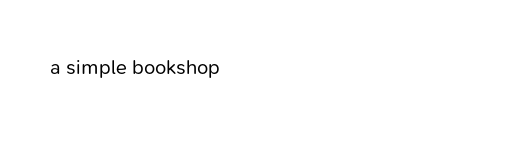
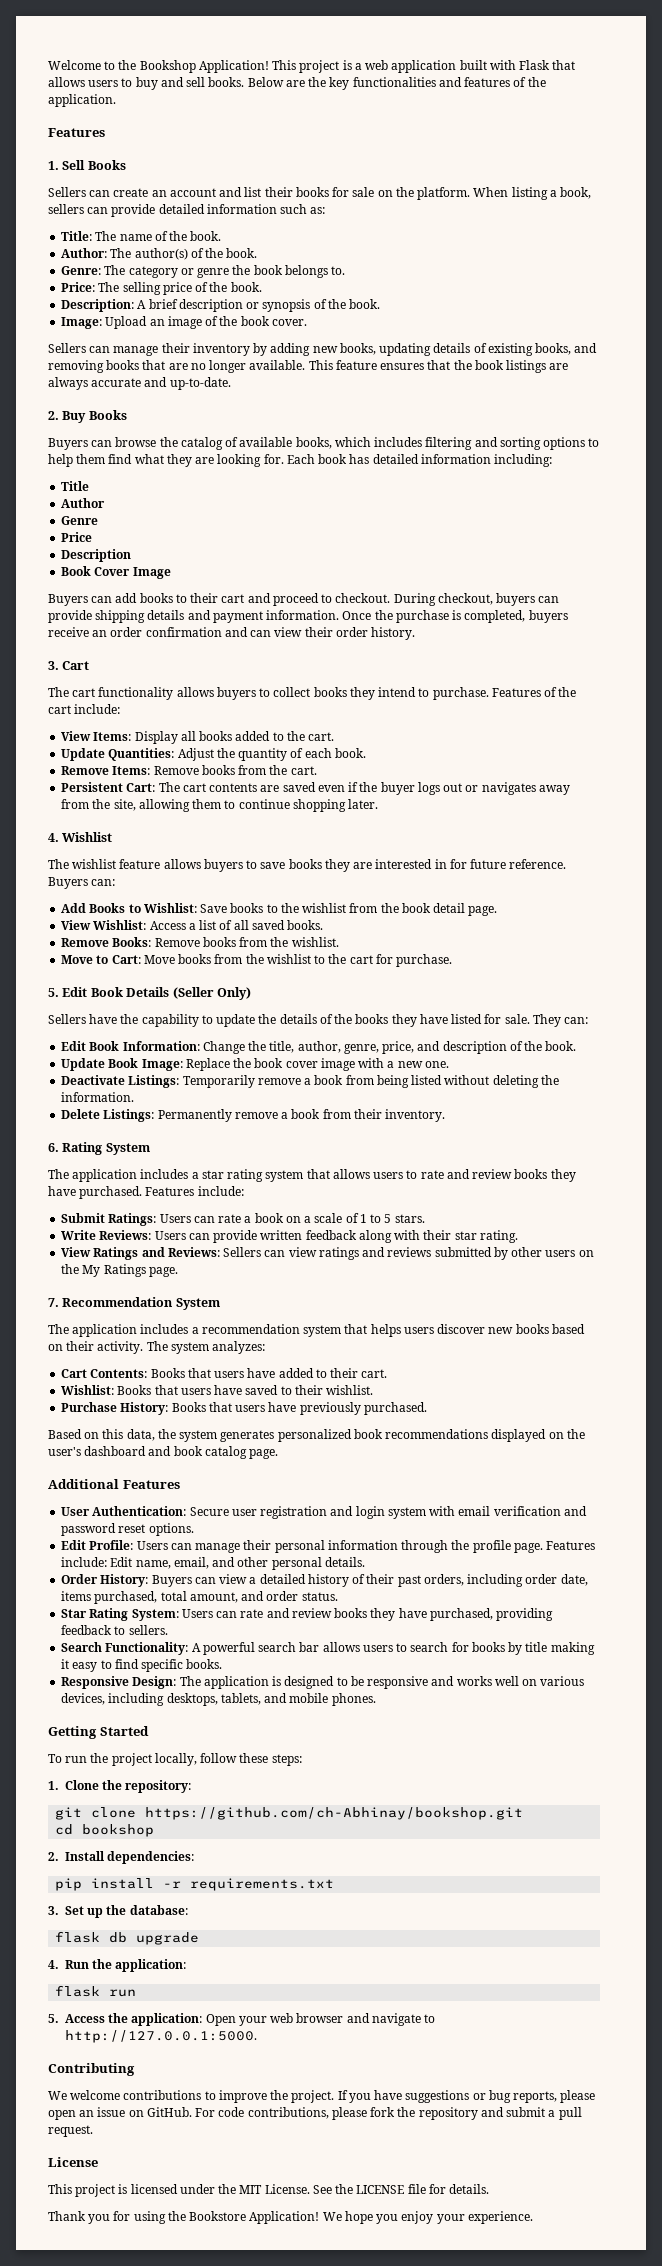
- a simple bookshop
+ Welcome to the Bookshop Application! This project is a web application built with Flask that allows users to buy and sell books. Below are the key functionalities and features of the application.
+ Features
+ 1. Sell Books
+ Sellers can create an account and list their books for sale on the platform. When listing a book, sellers can provide detailed information such as:
+ Title: The name of the book.
+ Author: The author(s) of the book.
+ Genre: The category or genre the book belongs to.
+ Price: The selling price of the book.
+ Description: A brief description or synopsis of the book.
+ Image: Upload an image of the book cover.
+ Sellers can manage their inventory by adding new books, updating details of existing books, and removing books that are no longer available. This feature ensures that the book listings are always accurate and up-to-date.
+ 2. Buy Books
+ Buyers can browse the catalog of available books, which includes filtering and sorting options to help them find what they are looking for. Each book has detailed information including:
+ Title
+ Author
+ Genre
+ Price
+ Description
+ Book Cover Image
+ Buyers can add books to their cart and proceed to checkout. During checkout, buyers can provide shipping details and payment information. Once the purchase is completed, buyers receive an order confirmation and can view their order history.
+ 3. Cart
+ The cart functionality allows buyers to collect books they intend to purchase. Features of the cart include:
+ View Items: Display all books added to the cart.
+ Update Quantities: Adjust the quantity of each book.
+ Remove Items: Remove books from the cart.
+ Persistent Cart: The cart contents are saved even if the buyer logs out or navigates away from the site, allowing them to continue shopping later.
+ 4. Wishlist
+ The wishlist feature allows buyers to save books they are interested in for future reference. Buyers can:
+ Add Books to Wishlist: Save books to the wishlist from the book detail page.
+ View Wishlist: Access a list of all saved books.
+ Remove Books: Remove books from the wishlist.
+ Move to Cart: Move books from the wishlist to the cart for purchase.
+ 5. Edit Book Details (Seller Only)
+ Sellers have the capability to update the details of the books they have listed for sale. They can:
+ Edit Book Information: Change the title, author, genre, price, and description of the book.
+ Update Book Image: Replace the book cover image with a new one.
+ Deactivate Listings: Temporarily remove a book from being listed without deleting the information.
+ Delete Listings: Permanently remove a book from their inventory.
+ 6. Rating System
+ The application includes a star rating system that allows users to rate and review books they have purchased. Features include:
+ Submit Ratings: Users can rate a book on a scale of 1 to 5 stars.
+ Write Reviews: Users can provide written feedback along with their star rating.
+ View Ratings and Reviews: Sellers can view ratings and reviews submitted by other users on the My Ratings page.
+ 7. Recommendation System
+ The application includes a recommendation system that helps users discover new books based on their activity. The system analyzes:
+ Cart Contents: Books that users have added to their cart.
+ Wishlist: Books that users have saved to their wishlist.
+ Purchase History: Books that users have previously purchased.
+ Based on this data, the system generates personalized book recommendations displayed on the user's dashboard and book catalog page.
+ Additional Features
+ User Authentication: Secure user registration and login system with email verification and password reset options.
+ Edit Profile: Users can manage their personal information through the profile page. Features include: Edit name, email, and other personal details.
+ Order History: Buyers can view a detailed history of their past orders, including order date, items purchased, total amount, and order status.
+ Star Rating System: Users can rate and review books they have purchased, providing feedback to sellers.
+ Search Functionality: A powerful search bar allows users to search for books by title making it easy to find specific books.
+ Responsive Design: The application is designed to be responsive and works well on various devices, including desktops, tablets, and mobile phones.
+ Getting Started
+ To run the project locally, follow these steps:
+ 1. Clone the repository:
+ git clone https://github.com/ch-Abhinay/bookshop.git
+ cd bookshop
+ 2. Install dependencies:
+ pip install -r requirements.txt
+ 3. Set up the database:
+ flask db upgrade
+ 4. Run the application:
+ flask run
+ 5. Access the application: Open your web browser and navigate to http://127.0.0.1:5000.
+ Contributing
+ We welcome contributions to improve the project. If you have suggestions or bug reports, please open an issue on GitHub. For code contributions, please fork the repository and submit a pull request.
+ License
+ This project is licensed under the MIT License. See the LICENSE file for details.
+ Thank you for using the Bookstore Application! We hope you enjoy your experience.

